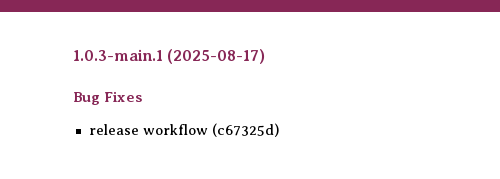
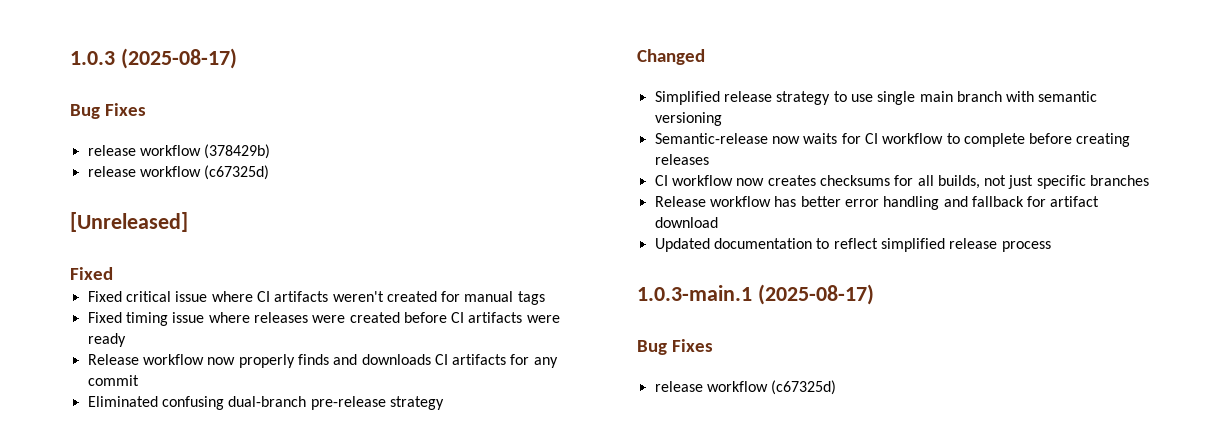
+ 1.0.3 (2025-08-17)
+ Bug Fixes
+ release workflow (378429b)
+ release workflow (c67325d)
+ [Unreleased]
+ Fixed
+ Fixed critical issue where CI artifacts weren't created for manual tags
+ Fixed timing issue where releases were created before CI artifacts were ready
+ Release workflow now properly finds and downloads CI artifacts for any commit
+ Eliminated confusing dual-branch pre-release strategy
+ Changed
+ Simplified release strategy to use single main branch with semantic versioning
+ Semantic-release now waits for CI workflow to complete before creating releases
+ CI workflow now creates checksums for all builds, not just specific branches
+ Release workflow has better error handling and fallback for artifact download
+ Updated documentation to reflect simplified release process

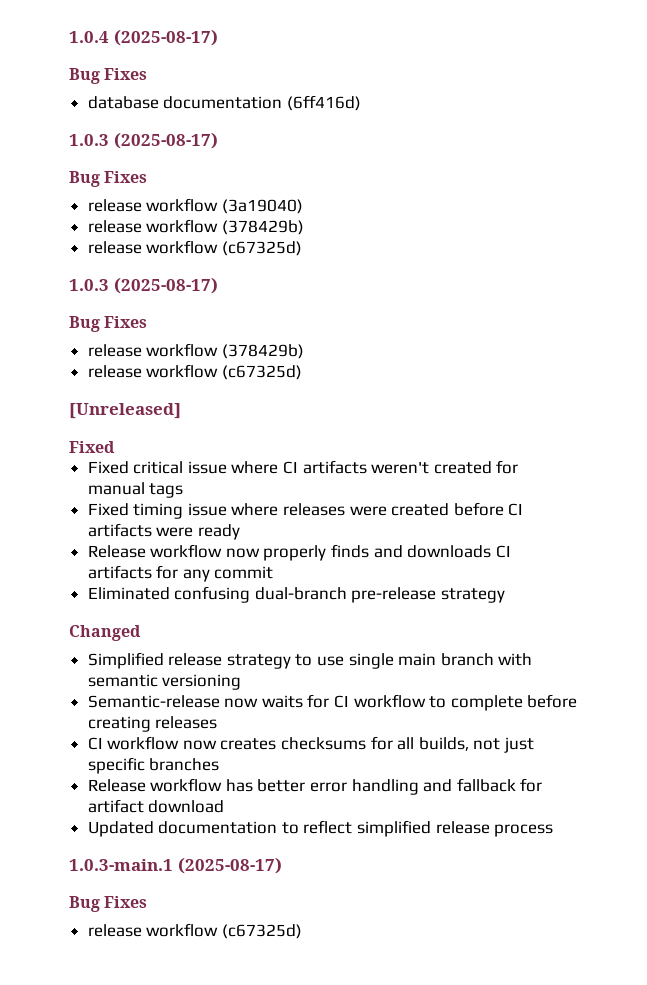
+ 1.0.4 (2025-08-17)
+ Bug Fixes
+ database documentation (6ff416d)
+ 1.0.3 (2025-08-17)
+ Bug Fixes
+ release workflow (3a19040)
+ release workflow (378429b)
+ release workflow (c67325d)

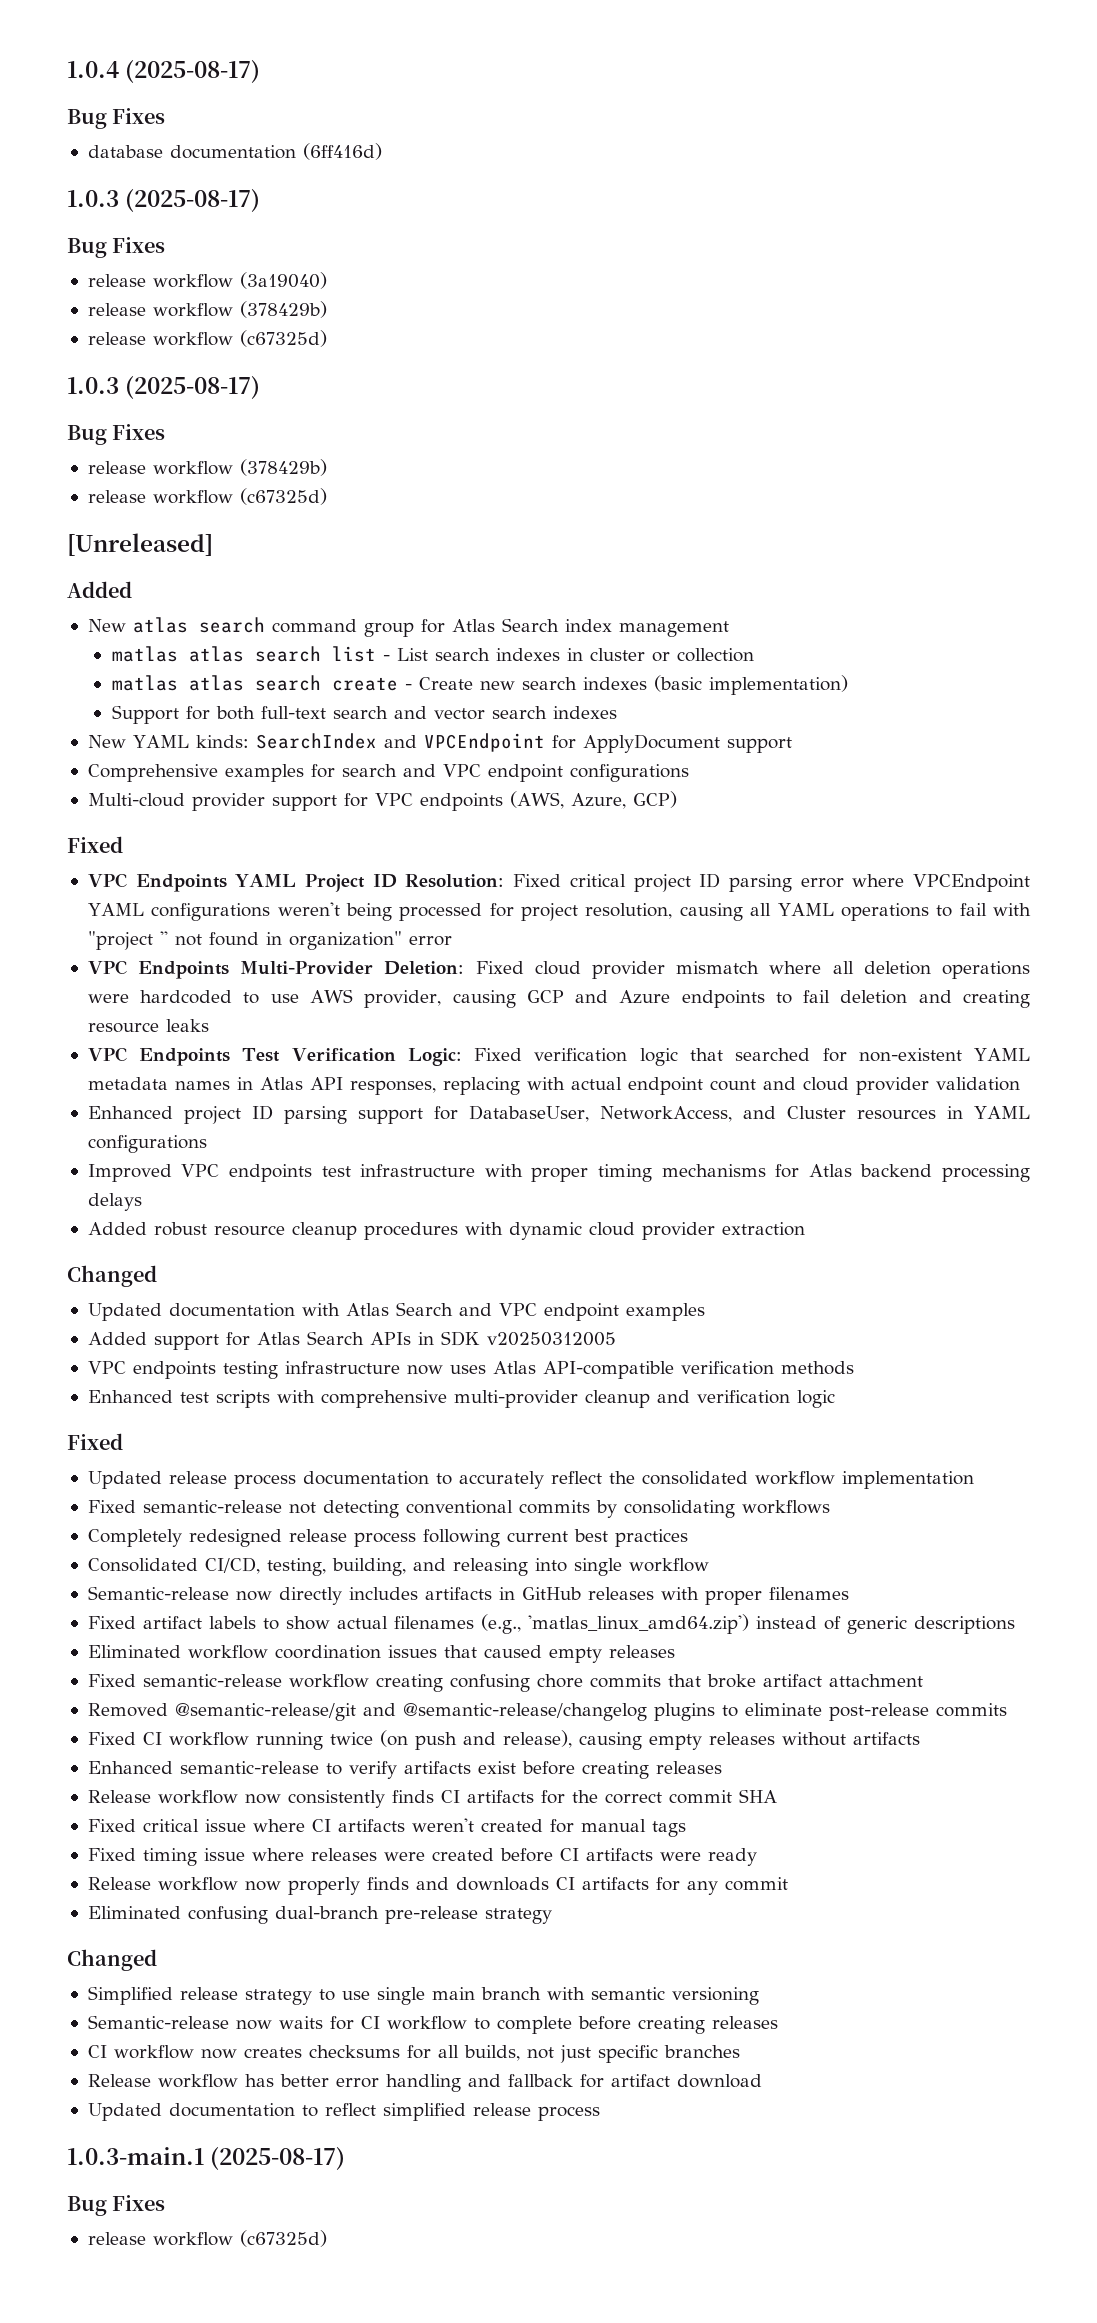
  [Unreleased]
+ Added
+ New atlas search command group for Atlas Search index management
+ matlas atlas search list - List search indexes in cluster or collection
+ matlas atlas search create - Create new search indexes (basic implementation)
+ Support for both full-text search and vector search indexes
+ New YAML kinds: SearchIndex and VPCEndpoint for ApplyDocument support
+ Comprehensive examples for search and VPC endpoint configurations
+ Multi-cloud provider support for VPC endpoints (AWS, Azure, GCP)
  Fixed
+ VPC Endpoints YAML Project ID Resolution: Fixed critical project ID parsing error where VPCEndpoint YAML configurations weren't being processed for project resolution, causing all YAML operations to fail with "project '' not found in organization" error
+ VPC Endpoints Multi-Provider Deletion: Fixed cloud provider mismatch where all deletion operations were hardcoded to use AWS provider, causing GCP and Azure endpoints to fail deletion and creating resource leaks
+ VPC Endpoints Test Verification Logic: Fixed verification logic that searched for non-existent YAML metadata names in Atlas API responses, replacing with actual endpoint count and cloud provider validation
+ Enhanced project ID parsing support for DatabaseUser, NetworkAccess, and Cluster resources in YAML configurations
+ Improved VPC endpoints test infrastructure with proper timing mechanisms for Atlas backend processing delays
+ Added robust resource cleanup procedures with dynamic cloud provider extraction
+ Changed
+ Updated documentation with Atlas Search and VPC endpoint examples
+ Added support for Atlas Search APIs in SDK v20250312005
+ VPC endpoints testing infrastructure now uses Atlas API-compatible verification methods
+ Enhanced test scripts with comprehensive multi-provider cleanup and verification logic
+ Fixed
+ Updated release process documentation to accurately reflect the consolidated workflow implementation
+ Fixed semantic-release not detecting conventional commits by consolidating workflows
+ Completely redesigned release process following current best practices
+ Consolidated CI/CD, testing, building, and releasing into single workflow
+ Semantic-release now directly includes artifacts in GitHub releases with proper filenames
+ Fixed artifact labels to show actual filenames (e.g., 'matlas_linux_amd64.zip') instead of generic descriptions
+ Eliminated workflow coordination issues that caused empty releases
+ Fixed semantic-release workflow creating confusing chore commits that broke artifact attachment
+ Removed @semantic-release/git and @semantic-release/changelog plugins to eliminate post-release commits
+ Fixed CI workflow running twice (on push and release), causing empty releases without artifacts
+ Enhanced semantic-release to verify artifacts exist before creating releases
+ Release workflow now consistently finds CI artifacts for the correct commit SHA

